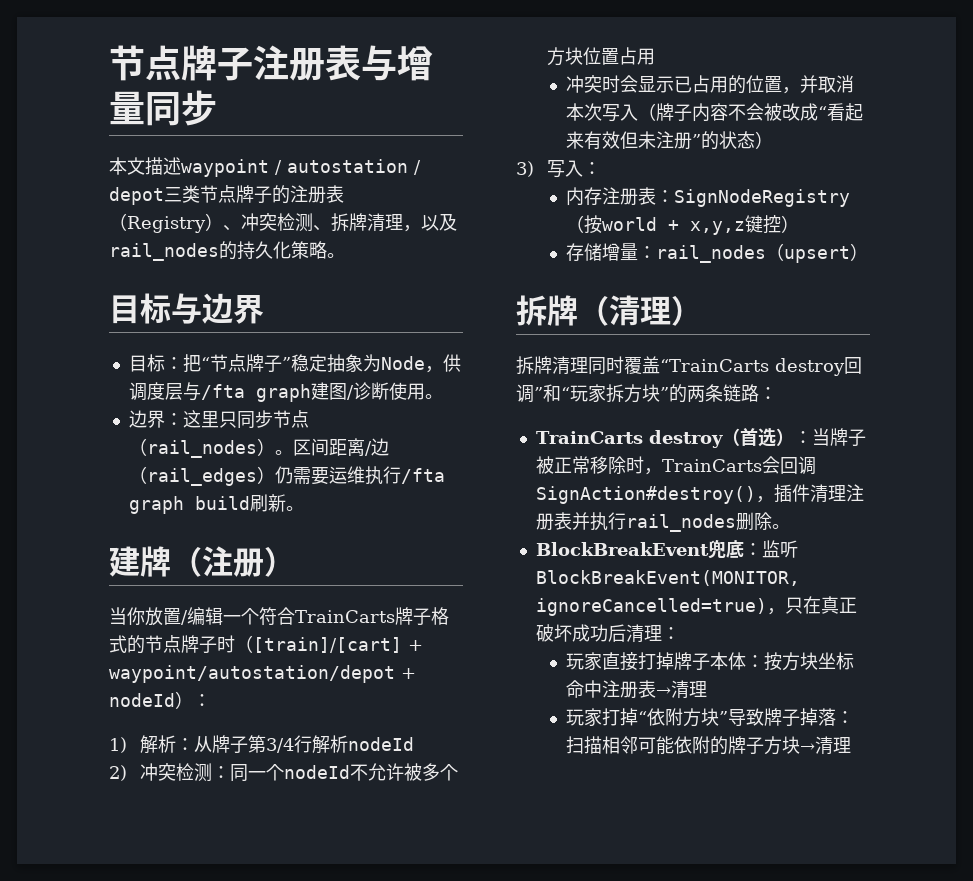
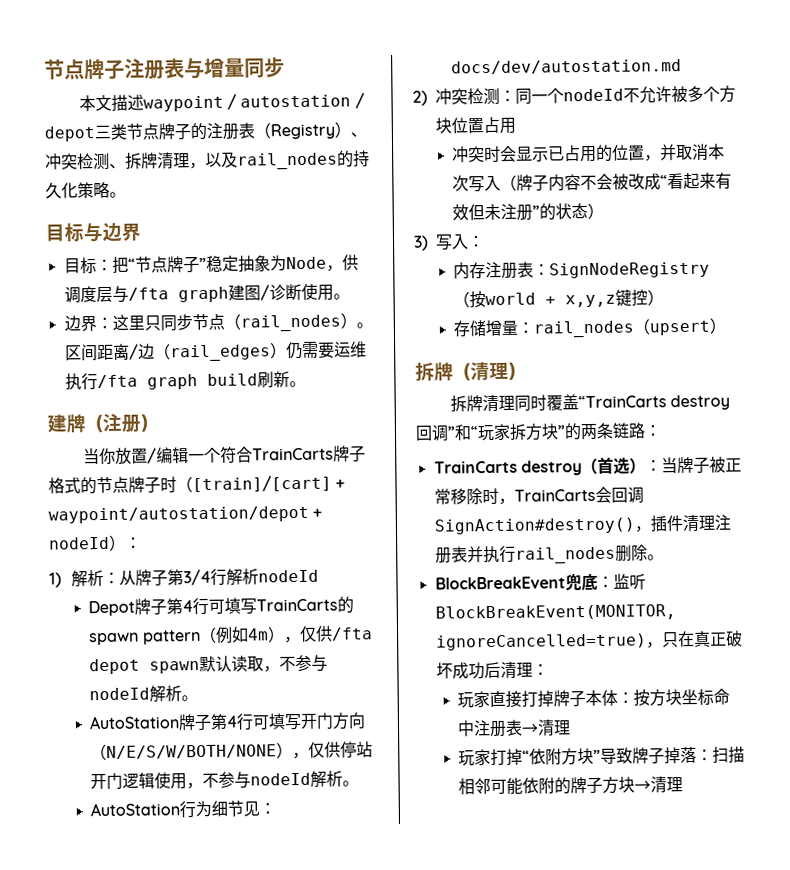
+ Depot牌子第4行可填写TrainCarts的spawn pattern（例如4m），仅供/fta depot spawn默认读取，不参与nodeId解析。
+ AutoStation牌子第4行可填写开门方向（N/E/S/W/BOTH/NONE），仅供停站开门逻辑使用，不参与nodeId解析。
+ AutoStation行为细节见：docs/dev/autostation.md

